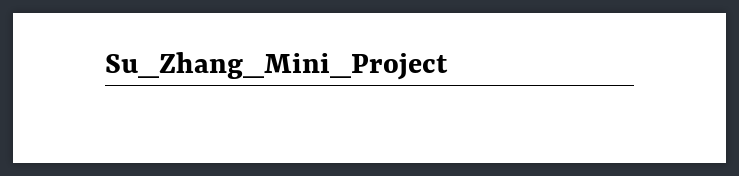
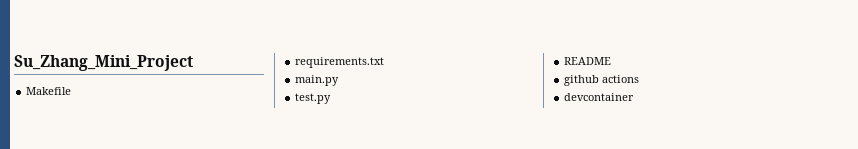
+ Makefile
+ requirements.txt
+ main.py
+ test.py
+ README
+ github actions
+ devcontainer

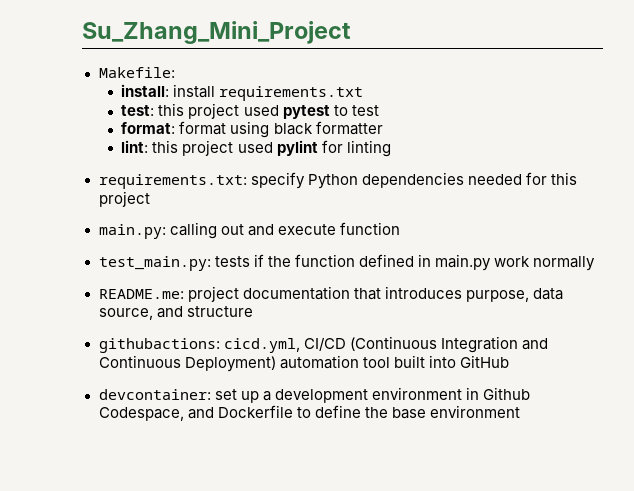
- Makefile
- requirements.txt
- main.py
- test.py
- README
- github actions
- devcontainer
+ Makefile:
+ install: install requirements.txt
+ test: this project used pytest to test
+ format: format using black formatter
+ lint: this project used pylint for linting
+ requirements.txt: specify Python dependencies needed for this project
+ main.py: calling out and execute function
+ test_main.py: tests if the function defined in main.py work normally
+ README.me: project documentation that introduces purpose, data source, and structure
+ githubactions: cicd.yml, CI/CD (Continuous Integration and Continuous Deployment) automation tool built into GitHub
+ devcontainer: set up a development environment in Github Codespace, and Dockerfile to define the base environment

